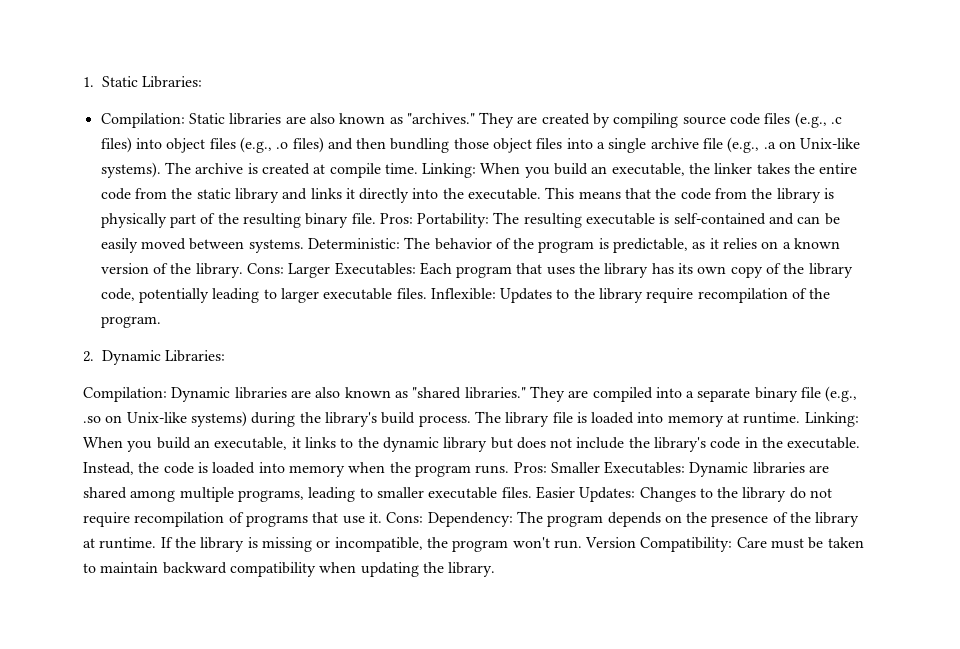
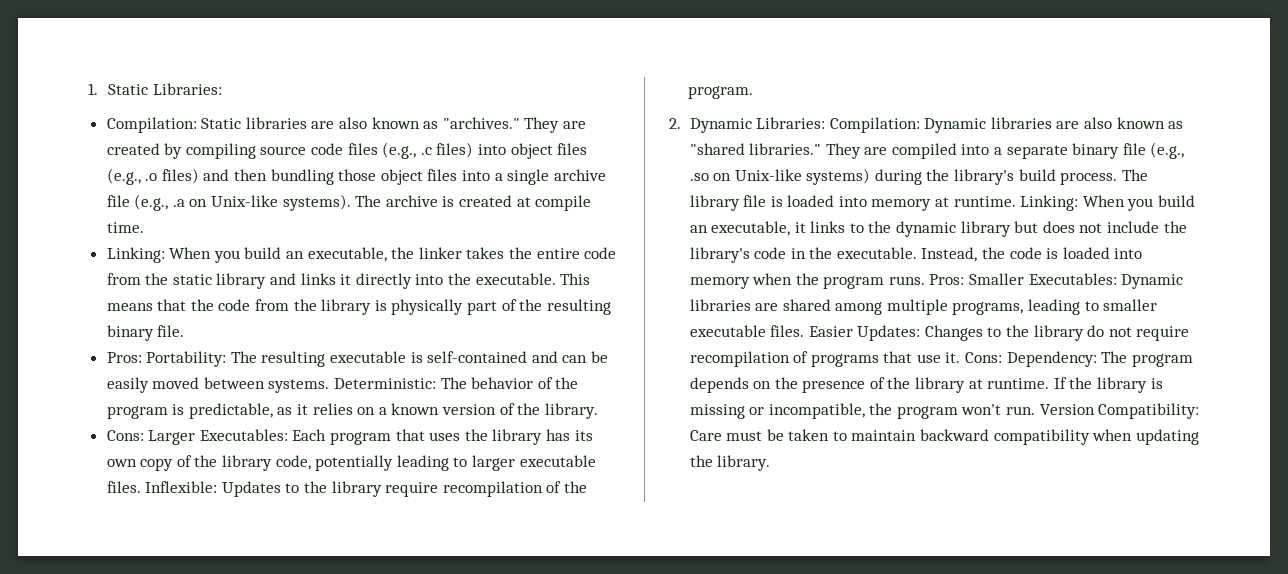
- The archive is created at compile time. Linking: When you build an executable, the linker takes the entire code from the static library and links it directly into the executable.
+ The archive is created at compile time.
+ Linking: When you build an executable, the linker takes the entire code from the static library and links it directly into the executable.
- This means that the code from the library is physically part of the resulting binary file. Pros: Portability: The resulting executable is self-contained and can be easily moved between systems.
+ This means that the code from the library is physically part of the resulting binary file.
+ Pros: Portability: The resulting executable is self-contained and can be easily moved between systems.
- Deterministic: The behavior of the program is predictable, as it relies on a known version of the library. Cons: Larger Executables: Each program that uses the library has its own copy of the library code, potentially leading to larger executable files.
+ Deterministic: The behavior of the program is predictable, as it relies on a known version of the library.
+ Cons: Larger Executables: Each program that uses the library has its own copy of the library code, potentially leading to larger executable files.
- 2. Dynamic Libraries:
- Compilation: Dynamic libraries are also known as "shared libraries."
+ 2. Dynamic Libraries: Compilation: Dynamic libraries are also known as "shared libraries."

